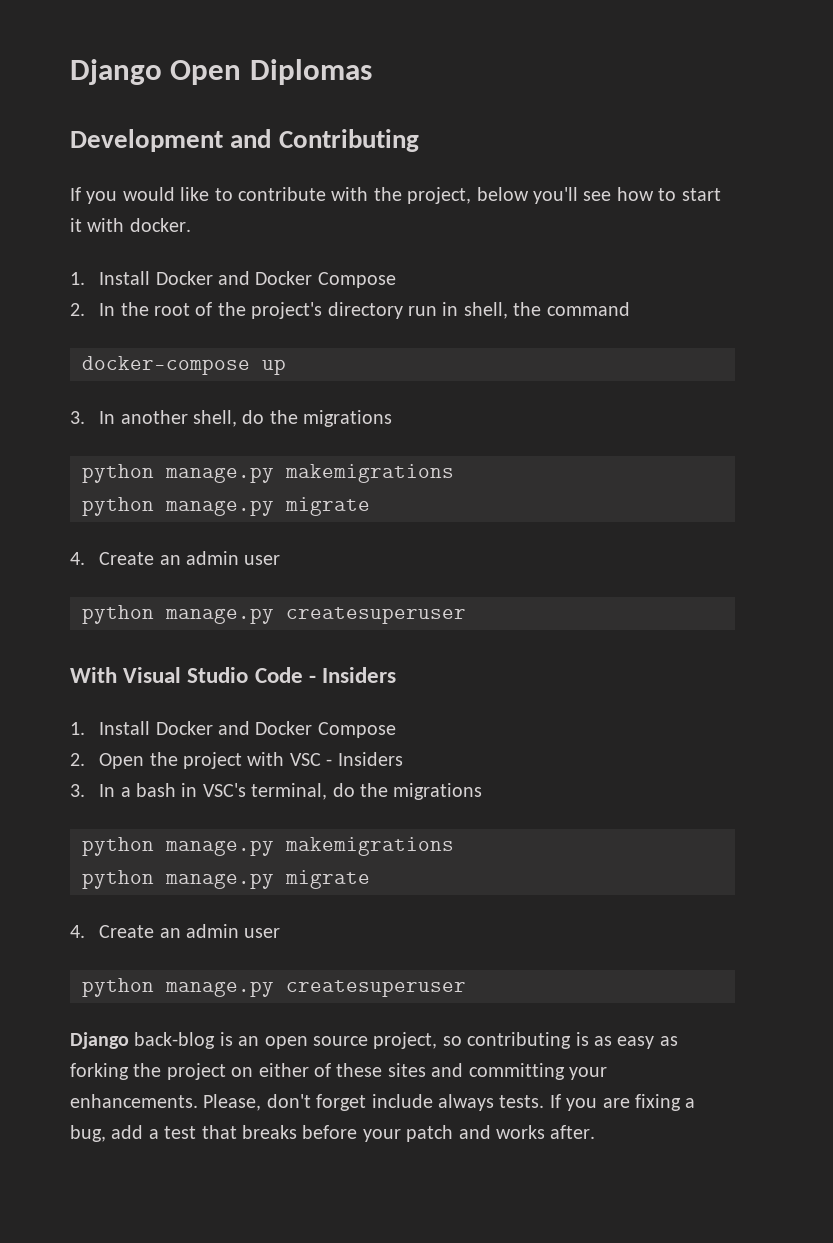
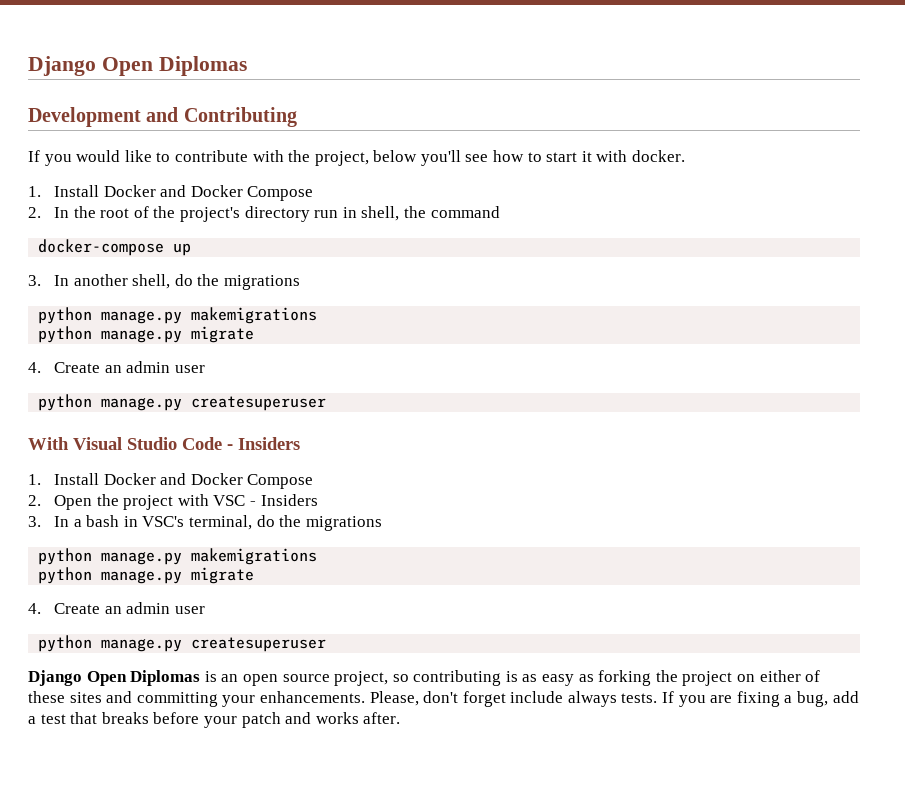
- Django back-blog is an open source project, so contributing is as easy as forking the project on either of these sites and committing your enhancements.
+ Django Open Diplomas is an open source project, so contributing is as easy as forking the project on either of these sites and committing your enhancements.

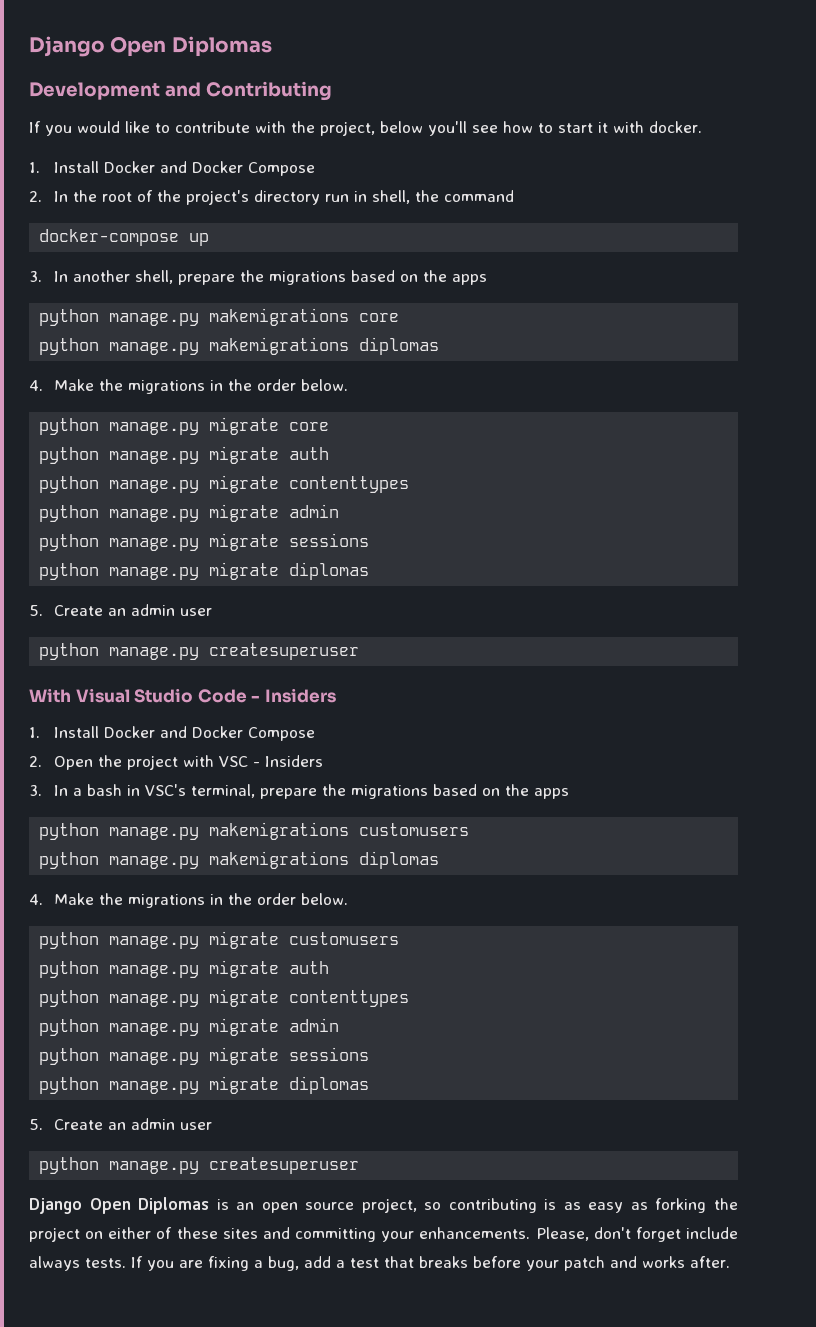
- 3. In another shell, do the migrations
- python manage.py makemigrations
- python manage.py migrate
- 4. Create an admin user
+ 3. In another shell, prepare the migrations based on the apps
+ python manage.py makemigrations core
+ python manage.py makemigrations diplomas
+ 4. Make the migrations in the order below.
+ python manage.py migrate core
+ python manage.py migrate auth
+ python manage.py migrate contenttypes
+ python manage.py migrate admin
+ python manage.py migrate sessions
+ python manage.py migrate diplomas
+ 5. Create an admin user
- 3. In a bash in VSC's terminal, do the migrations
- python manage.py makemigrations
- python manage.py migrate
- 4. Create an admin user
+ 3. In a bash in VSC's terminal, prepare the migrations based on the apps
+ python manage.py makemigrations customusers
+ python manage.py makemigrations diplomas
+ 4. Make the migrations in the order below.
+ python manage.py migrate customusers
+ python manage.py migrate auth
+ python manage.py migrate contenttypes
+ python manage.py migrate admin
+ python manage.py migrate sessions
+ python manage.py migrate diplomas
+ 5. Create an admin user

